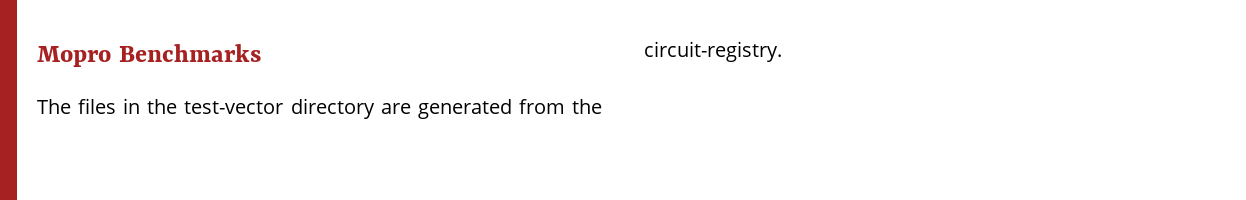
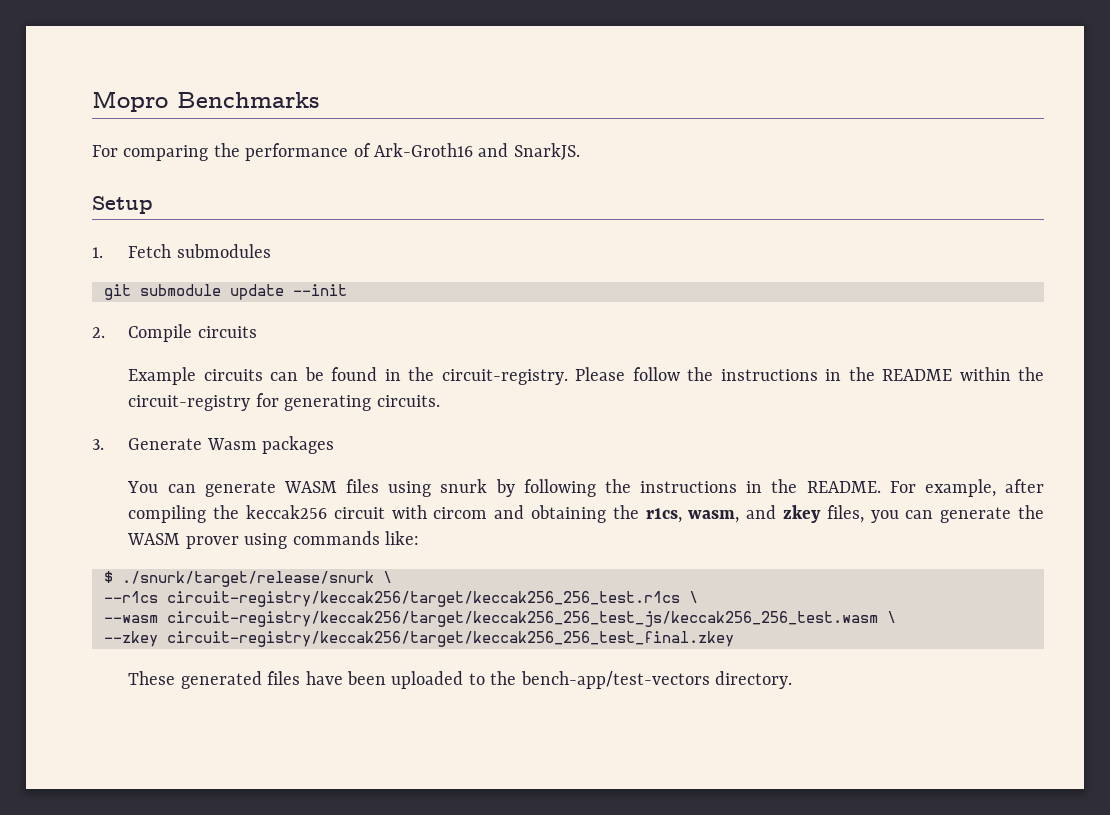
- The files in the test-vector directory are generated from the circuit-registry.
+ For comparing the performance of Ark-Groth16 and SnarkJS.
+ Setup
+ 1. Fetch submodules
+ git submodule update --init
+ 2. Compile circuits
+ Example circuits can be found in the circuit-registry. Please follow the instructions in the README within the circuit-registry for generating circuits.
+ 3. Generate Wasm packages
+ You can generate WASM files using snurk by following the instructions in the README. For example, after compiling the keccak256 circuit with circom and obtaining the r1cs, wasm, and zkey files, you can generate the WASM prover using commands like:
+ $ ./snurk/target/release/snurk \
+ --r1cs circuit-registry/keccak256/target/keccak256_256_test.r1cs \
+ --wasm circuit-registry/keccak256/target/keccak256_256_test_js/keccak256_256_test.wasm \
+ --zkey circuit-registry/keccak256/target/keccak256_256_test_final.zkey
+ These generated files have been uploaded to the bench-app/test-vectors directory.

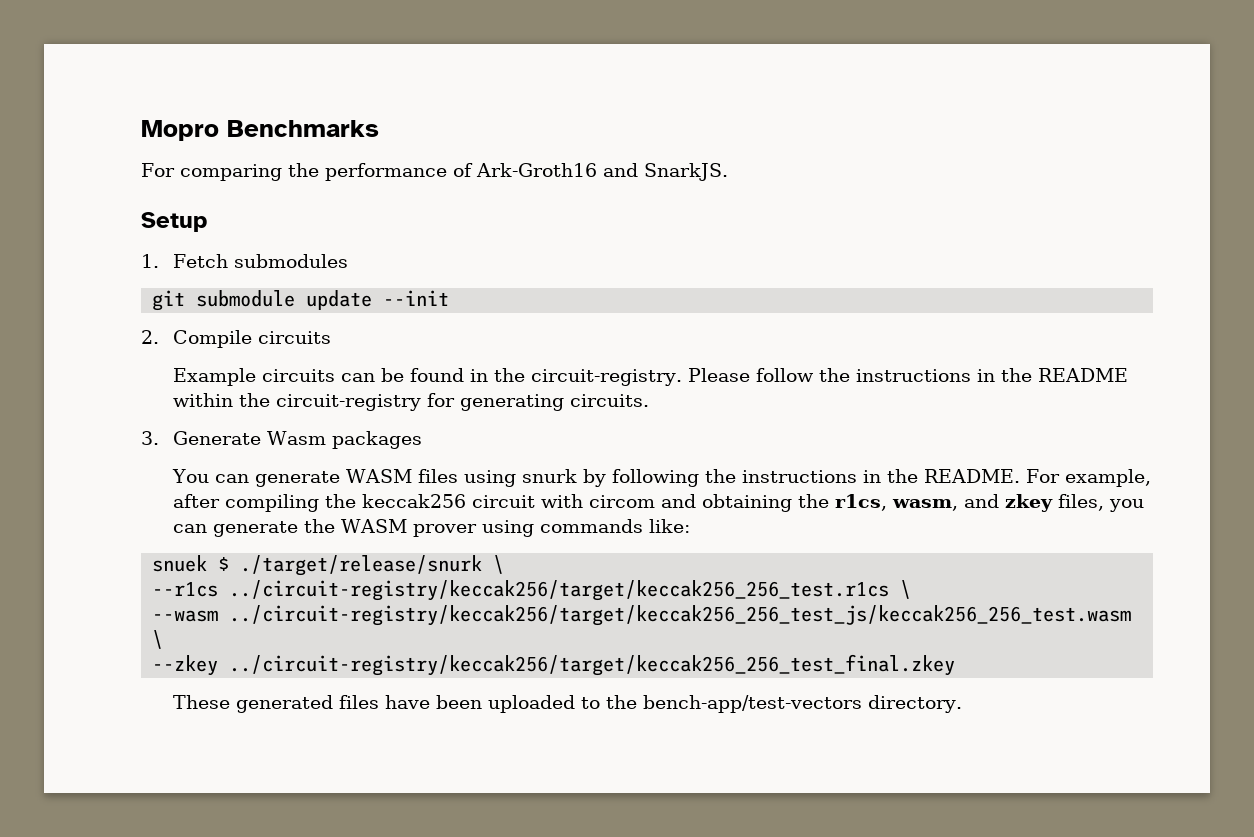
- $ ./snurk/target/release/snurk \
+ snuek $ ./target/release/snurk \
- --r1cs circuit-registry/keccak256/target/keccak256_256_test.r1cs \
+ --r1cs ../circuit-registry/keccak256/target/keccak256_256_test.r1cs \
- --wasm circuit-registry/keccak256/target/keccak256_256_test_js/keccak256_256_test.wasm \
+ --wasm ../circuit-registry/keccak256/target/keccak256_256_test_js/keccak256_256_test.wasm \
- --zkey circuit-registry/keccak256/target/keccak256_256_test_final.zkey
+ --zkey ../circuit-registry/keccak256/target/keccak256_256_test_final.zkey

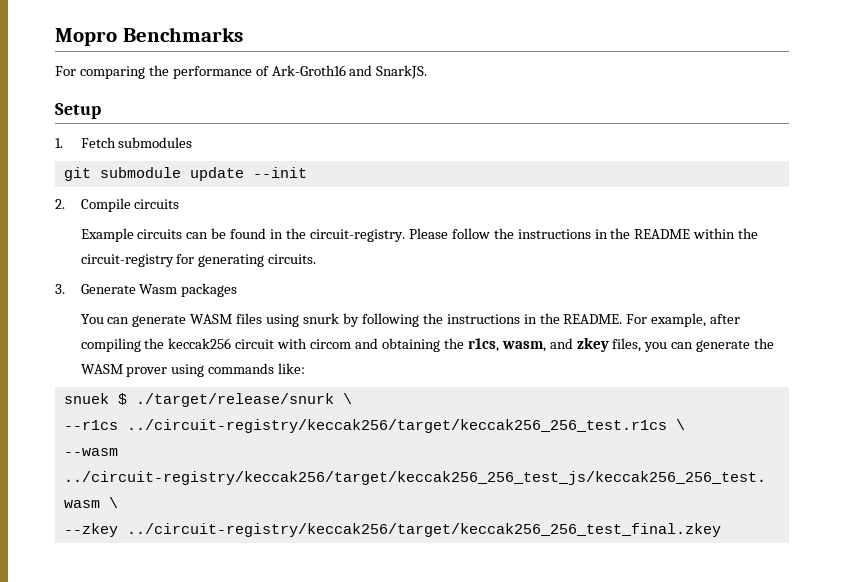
- These generated files have been uploaded to the bench-app/test-vectors directory.

